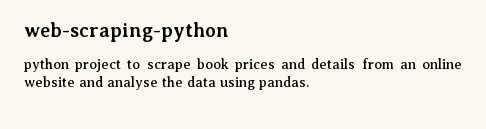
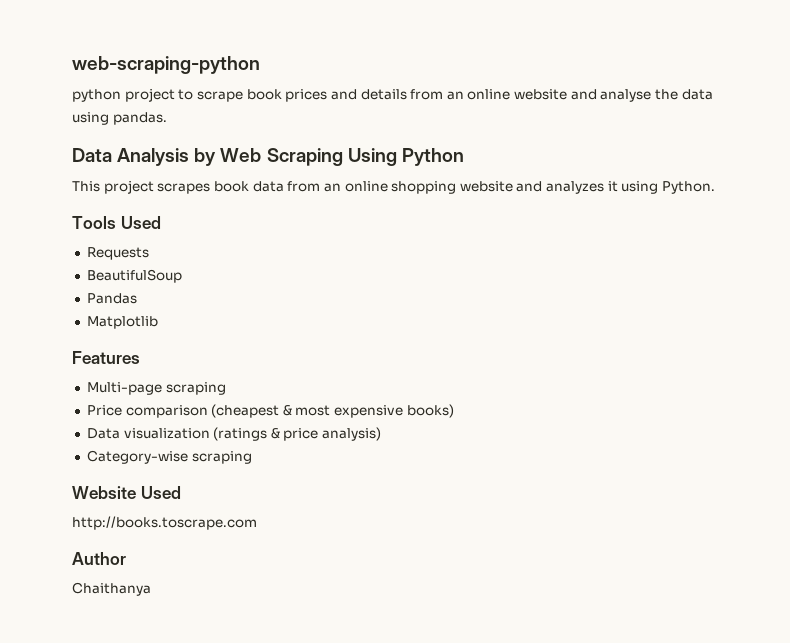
+ Data Analysis by Web Scraping Using Python
+ This project scrapes book data from an online shopping website and analyzes it using Python.
+ Tools Used
+ Requests
+ BeautifulSoup
+ Pandas
+ Matplotlib
+ Features
+ Multi-page scraping
+ Price comparison (cheapest & most expensive books)
+ Data visualization (ratings & price analysis)
+ Category-wise scraping
+ Website Used
+ http://books.toscrape.com
+ Author
+ Chaithanya

